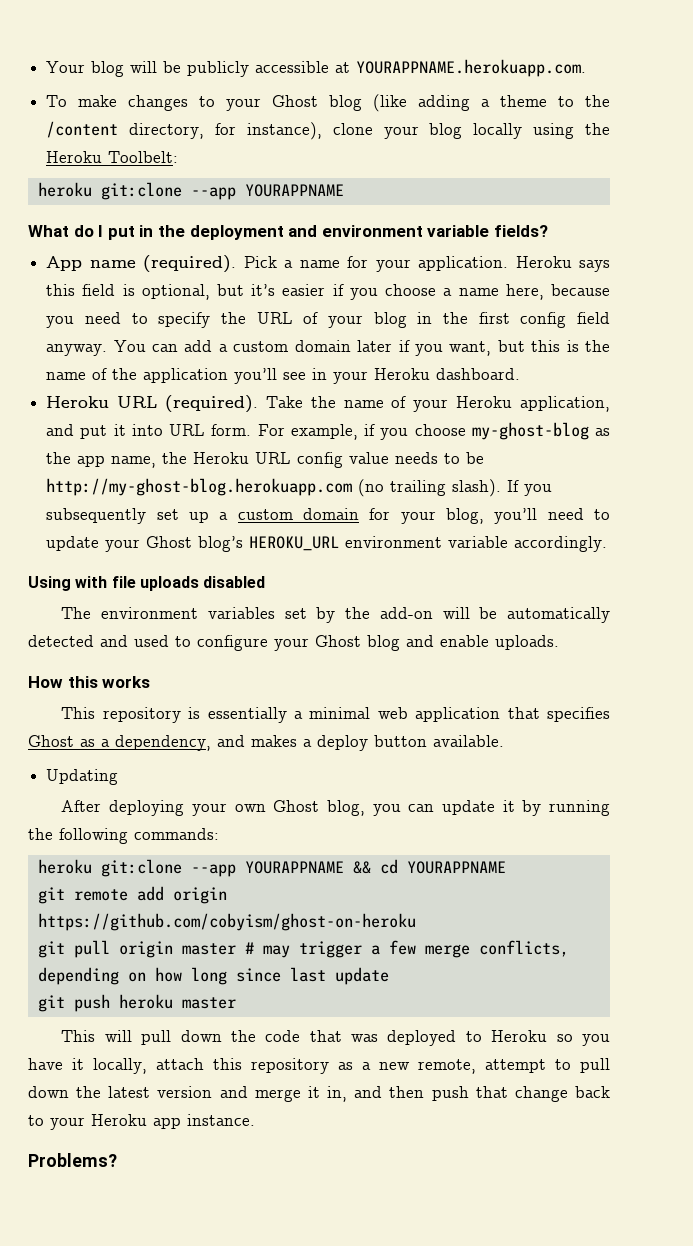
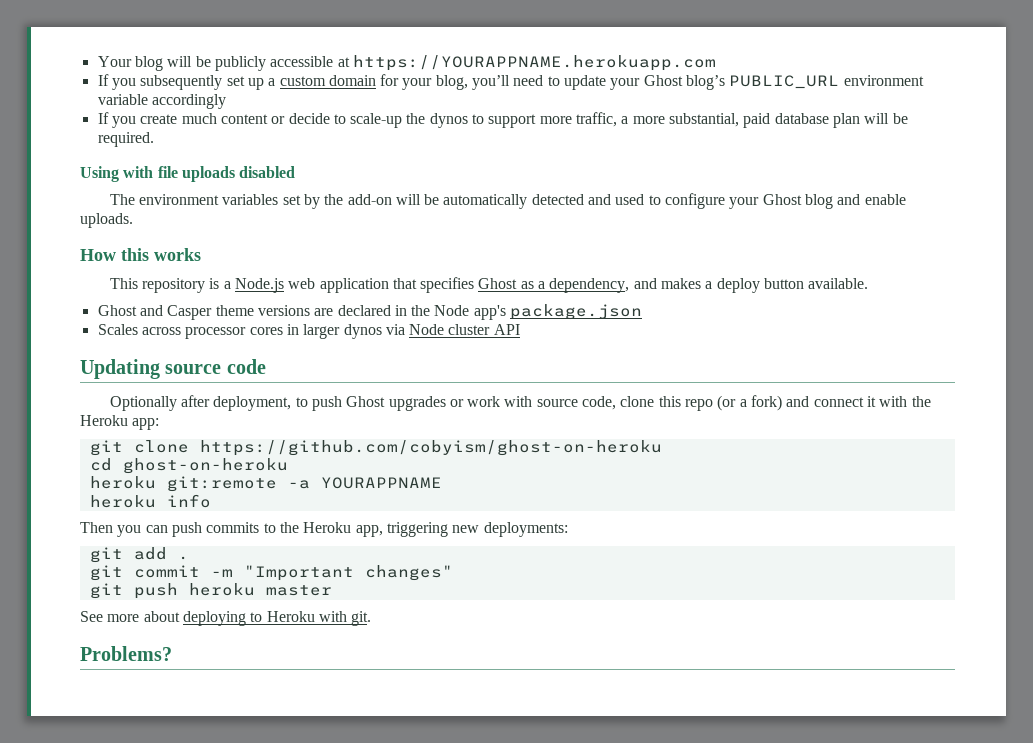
- Your blog will be publicly accessible at YOURAPPNAME.herokuapp.com.
- To make changes to your Ghost blog (like adding a theme to the /content directory, for instance), clone your blog locally using the Heroku Toolbelt:
- heroku git:clone --app YOURAPPNAME
- What do I put in the deployment and environment variable fields?
- App name (required). Pick a name for your application. Heroku says this field is optional, but it’s easier if you choose a name here, because you need to specify the URL of your blog in the first config field anyway. You can add a custom domain later if you want, but this is the name of the application you’ll see in your Heroku dashboard.
- Heroku URL (required). Take the name of your Heroku application, and put it into URL form. For example, if you choose my-ghost-blog as the app name, the Heroku URL config value needs to be http://my-ghost-blog.herokuapp.com (no trailing slash). If you subsequently set up a custom domain for your blog, you’ll need to update your Ghost blog’s HEROKU_URL environment variable accordingly.
+ Your blog will be publicly accessible at https://YOURAPPNAME.herokuapp.com
+ If you subsequently set up a custom domain for your blog, you’ll need to update your Ghost blog’s PUBLIC_URL environment variable accordingly
+ If you create much content or decide to scale-up the dynos to support more traffic, a more substantial, paid database plan will be required.
- This repository is essentially a minimal web application that specifies Ghost as a dependency, and makes a deploy button available.
+ This repository is a Node.js web application that specifies Ghost as a dependency, and makes a deploy button available.
- Updating
- After deploying your own Ghost blog, you can update it by running the following commands:
- heroku git:clone --app YOURAPPNAME && cd YOURAPPNAME
- git remote add origin https://github.com/cobyism/ghost-on-heroku
- git pull origin master # may trigger a few merge conflicts, depending on how long since last update
+ Ghost and Casper theme versions are declared in the Node app's package.json
+ Scales across processor cores in larger dynos via Node cluster API
+ Updating source code
+ Optionally after deployment, to push Ghost upgrades or work with source code, clone this repo (or a fork) and connect it with the Heroku app:
+ git clone https://github.com/cobyism/ghost-on-heroku
+ cd ghost-on-heroku
+ heroku git:remote -a YOURAPPNAME
+ heroku info
+ Then you can push commits to the Heroku app, triggering new deployments:
+ git add .
+ git commit -m "Important changes"
  git push heroku master
- This will pull down the code that was deployed to Heroku so you have it locally, attach this repository as a new remote, attempt to pull down the latest version and merge it in, and then push that change back to your Heroku app instance.
+ See more about deploying to Heroku with git.

